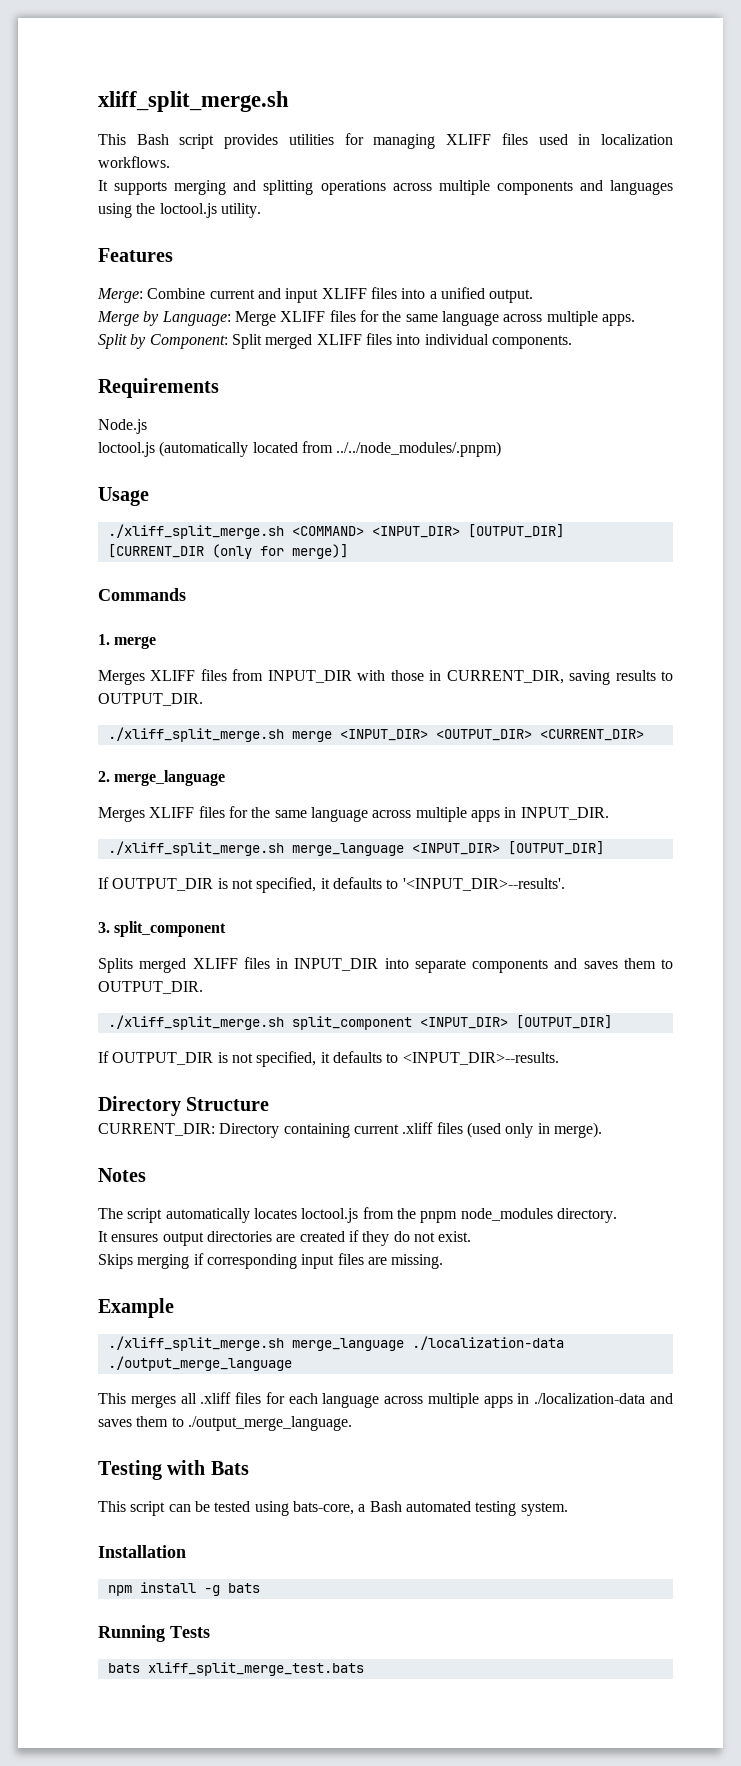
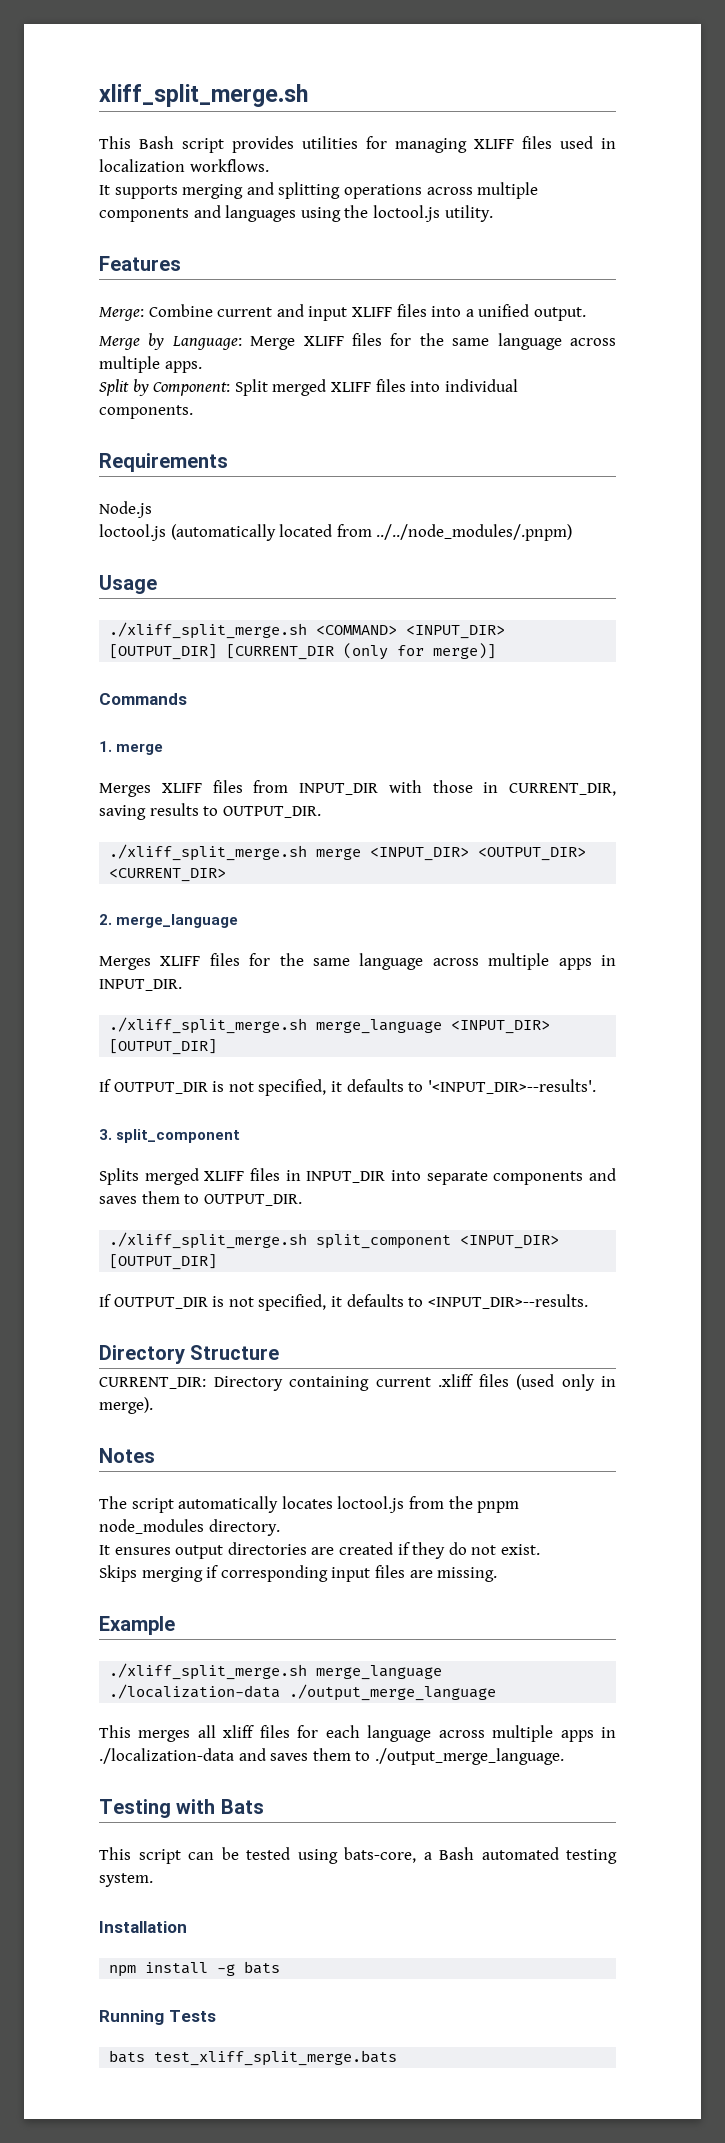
- This merges all .xliff files for each language across multiple apps in ./localization-data and saves them to ./output_merge_language.
+ This merges all xliff files for each language across multiple apps in ./localization-data and saves them to ./output_merge_language.
- bats xliff_split_merge_test.bats
+ bats test_xliff_split_merge.bats

